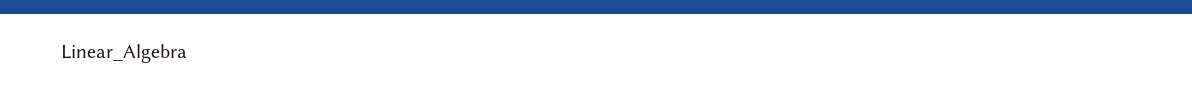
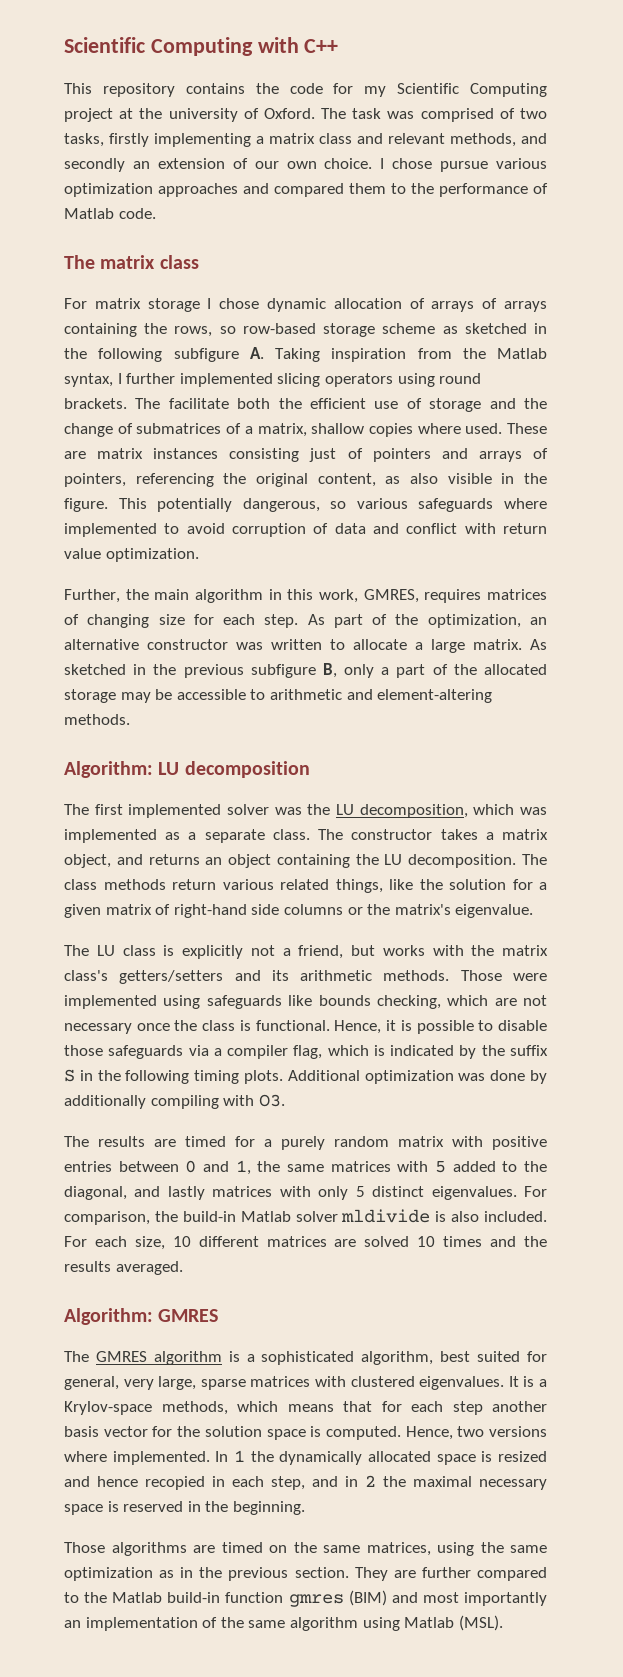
- Linear_Algebra
+ Scientific Computing with C++
+ This repository contains the code for my Scientific Computing project at the university of Oxford. The task was comprised of two tasks, firstly implementing a matrix class and relevant methods, and secondly an extension of our own choice. I chose pursue various optimization approaches and compared them to the performance of Matlab code.
+ The matrix class
+ For matrix storage I chose dynamic allocation of arrays of arrays containing the rows, so row-based storage scheme as sketched in the following subfigure A. Taking inspiration from the Matlab syntax, I further implemented slicing operators using round brackets. The facilitate both the efficient use of storage and the change of submatrices of a matrix, shallow copies where used. These are matrix instances consisting just of pointers and arrays of pointers, referencing the original content, as also visible in the figure. This potentially dangerous, so various safeguards where implemented to avoid corruption of data and conflict with return value optimization.
+ Further, the main algorithm in this work, GMRES, requires matrices of changing size for each step. As part of the optimization, an alternative constructor was written to allocate a large matrix. As sketched in the previous subfigure B, only a part of the allocated storage may be accessible to arithmetic and element-altering methods.
+ Algorithm: LU decomposition
+ The first implemented solver was the LU decomposition, which was implemented as a separate class. The constructor takes a matrix object, and returns an object containing the LU decomposition. The class methods return various related things, like the solution for a given matrix of right-hand side columns or the matrix's eigenvalue.
+ The LU class is explicitly not a friend, but works with the matrix class's getters/setters and its arithmetic methods. Those were implemented using safeguards like bounds checking, which are not necessary once the class is functional. Hence, it is possible to disable those safeguards via a compiler flag, which is indicated by the suffix S in the following timing plots. Additional optimization was done by additionally compiling with O3.
+ The results are timed for a purely random matrix with positive entries between 0 and 1, the same matrices with 5 added to the diagonal, and lastly matrices with only 5 distinct eigenvalues. For comparison, the build-in Matlab solver mldivide is also included. For each size, 10 different matrices are solved 10 times and the results averaged.
+ Algorithm: GMRES
+ The GMRES algorithm is a sophisticated algorithm, best suited for general, very large, sparse matrices with clustered eigenvalues. It is a Krylov-space methods, which means that for each step another basis vector for the solution space is computed. Hence, two versions where implemented. In 1 the dynamically allocated space is resized and hence recopied in each step, and in 2 the maximal necessary space is reserved in the beginning.
+ Those algorithms are timed on the same matrices, using the same optimization as in the previous section. They are further compared to the Matlab build-in function gmres (BIM) and most importantly an implementation of the same algorithm using Matlab (MSL).

